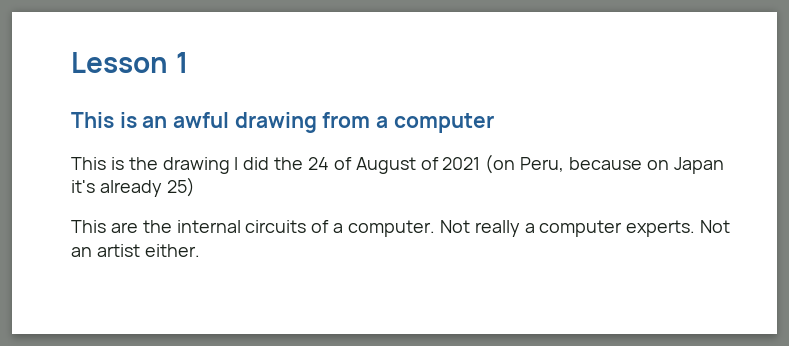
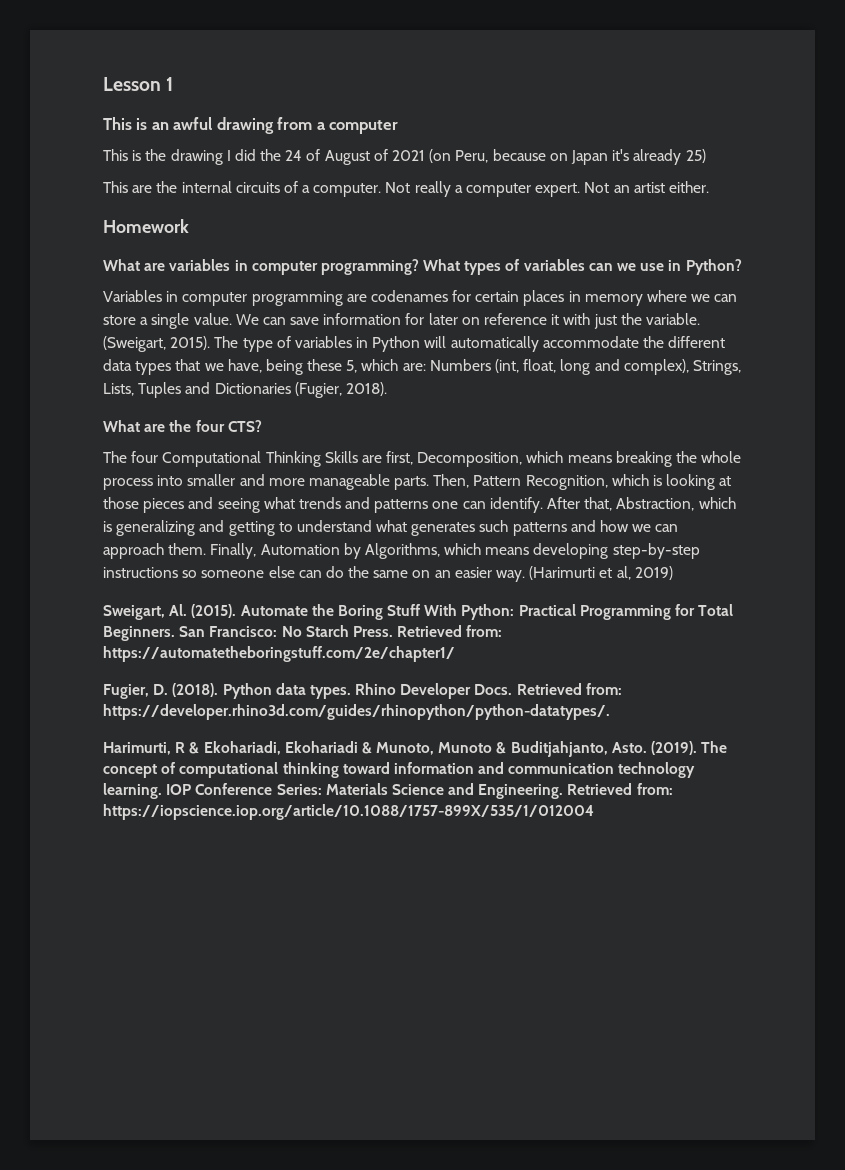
- Not really a computer experts.
+ Not really a computer expert.
+ Homework
+ What are variables in computer programming? What types of variables can we use in Python?
+ Variables in computer programming are codenames for certain places in memory where we can store a single value. We can save information for later on reference it with just the variable. (Sweigart, 2015). The type of variables in Python will automatically accommodate the different data types that we have, being these 5, which are: Numbers (int, float, long and complex), Strings, Lists, Tuples and Dictionaries (Fugier, 2018).
+ What are the four CTS?
+ The four Computational Thinking Skills are first, Decomposition, which means breaking the whole process into smaller and more manageable parts. Then, Pattern Recognition, which is looking at those pieces and seeing what trends and patterns one can identify. After that, Abstraction, which is generalizing and getting to understand what generates such patterns and how we can approach them. Finally, Automation by Algorithms, which means developing step-by-step instructions so someone else can do the same on an easier way. (Harimurti et al, 2019)
+ Sweigart, Al. (2015). Automate the Boring Stuff With Python: Practical Programming for Total Beginners. San Francisco: No Starch Press. Retrieved from: https://automatetheboringstuff.com/2e/chapter1/
+ Fugier, D. (2018). Python data types. Rhino Developer Docs. Retrieved from: https://developer.rhino3d.com/guides/rhinopython/python-datatypes/.
+ Harimurti, R & Ekohariadi, Ekohariadi & Munoto, Munoto & Buditjahjanto, Asto. (2019). The concept of computational thinking toward information and communication technology learning. IOP Conference Series: Materials Science and Engineering. Retrieved from: https://iopscience.iop.org/article/10.1088/1757-899X/535/1/012004

